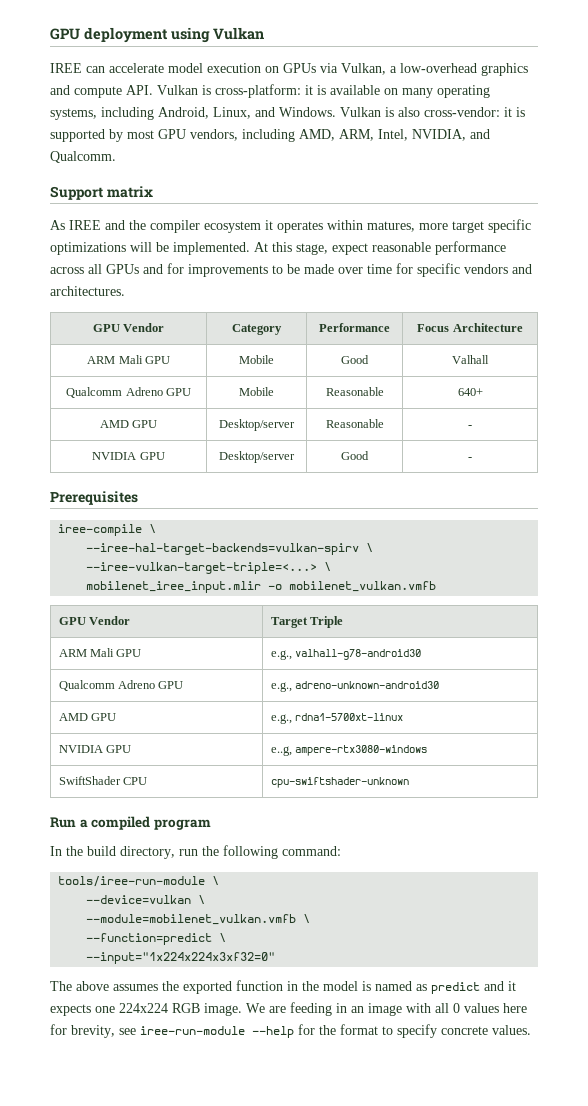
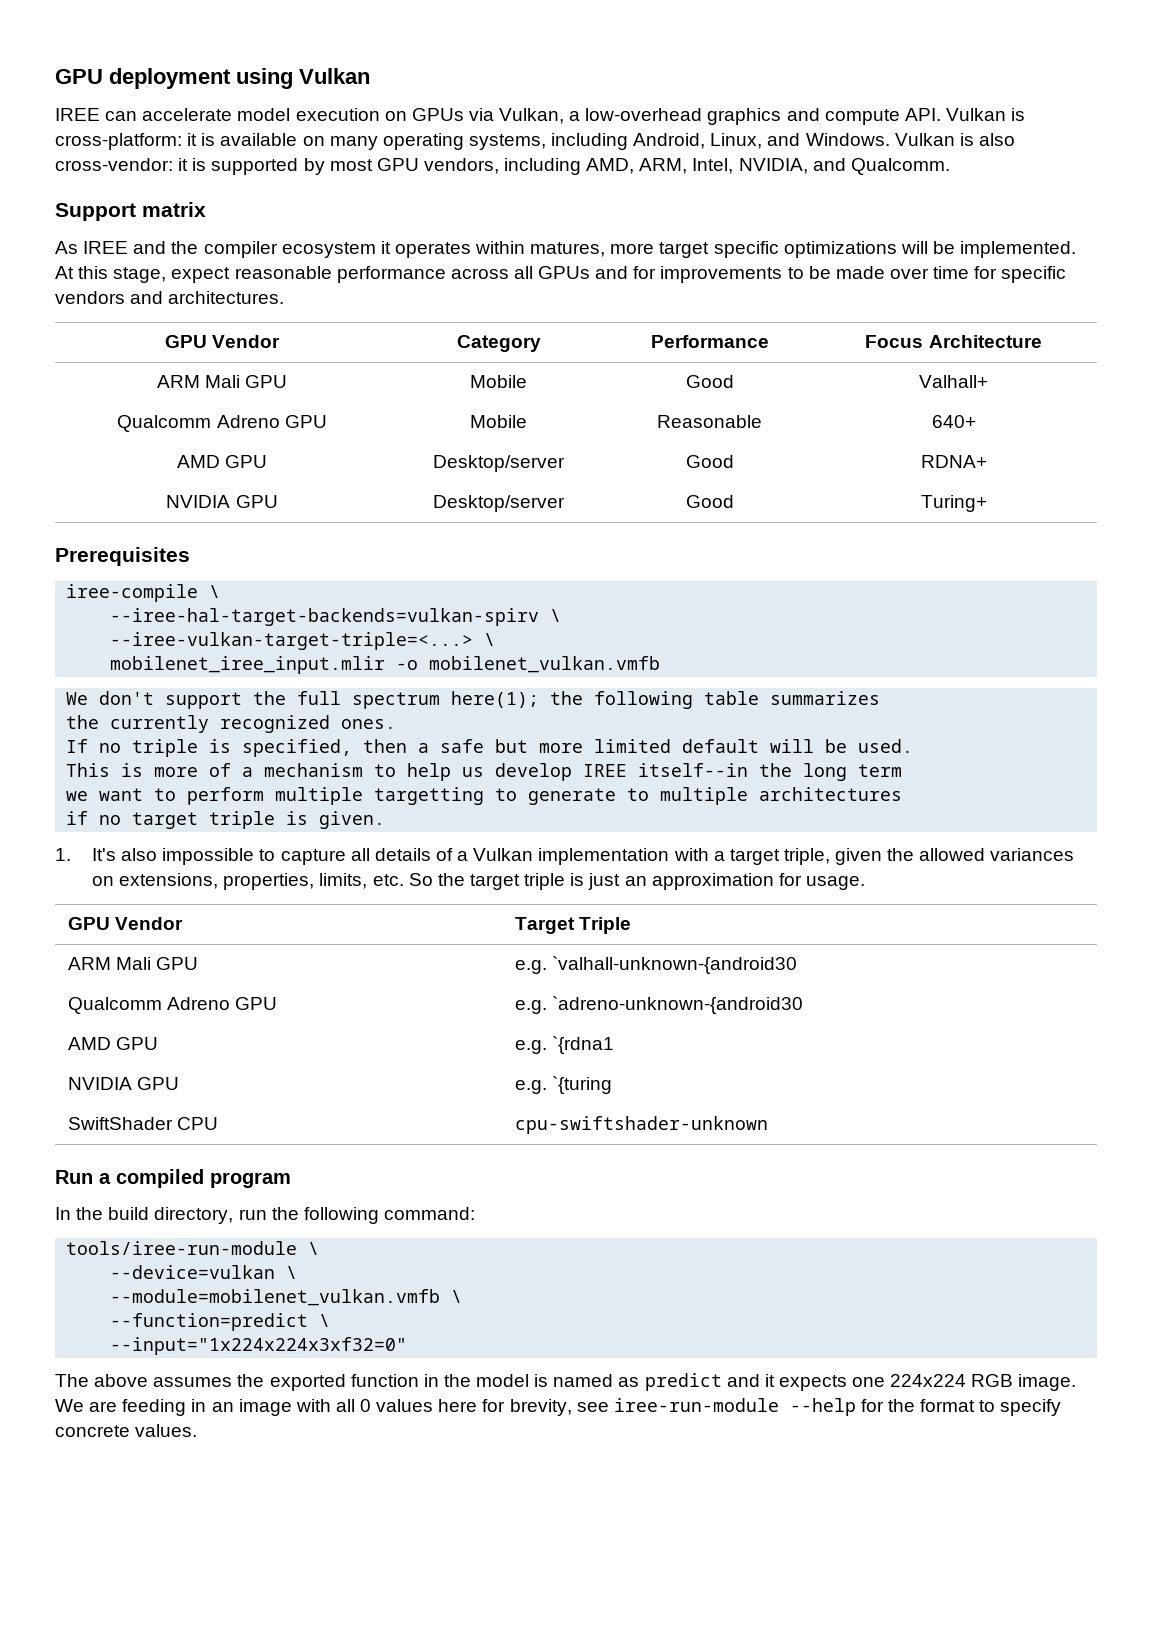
- ARM Mali GPU | Mobile | Good | Valhall
+ ARM Mali GPU | Mobile | Good | Valhall+
- AMD GPU | Desktop/server | Reasonable | -
+ AMD GPU | Desktop/server | Good | RDNA+
- NVIDIA GPU | Desktop/server | Good | -
+ NVIDIA GPU | Desktop/server | Good | Turing+
+ We don't support the full spectrum here(1); the following table summarizes
+ the currently recognized ones.
+ If no triple is specified, then a safe but more limited default will be used.
+ This is more of a mechanism to help us develop IREE itself--in the long term
+ we want to perform multiple targetting to generate to multiple architectures
+ if no target triple is given.
+ 1. It's also impossible to capture all details of a Vulkan implementation with a target triple, given the allowed variances on extensions, properties, limits, etc. So the target triple is just an approximation for usage.
- ARM Mali GPU | e.g., valhall-g78-android30
- Qualcomm Adreno GPU | e.g., adreno-unknown-android30
- AMD GPU | e.g., rdna1-5700xt-linux
- NVIDIA GPU | e..g, ampere-rtx3080-windows
+ ARM Mali GPU | e.g. `valhall-unknown-{android30
+ Qualcomm Adreno GPU | e.g. `adreno-unknown-{android30
+ AMD GPU | e.g. `{rdna1
+ NVIDIA GPU | e.g. `{turing

